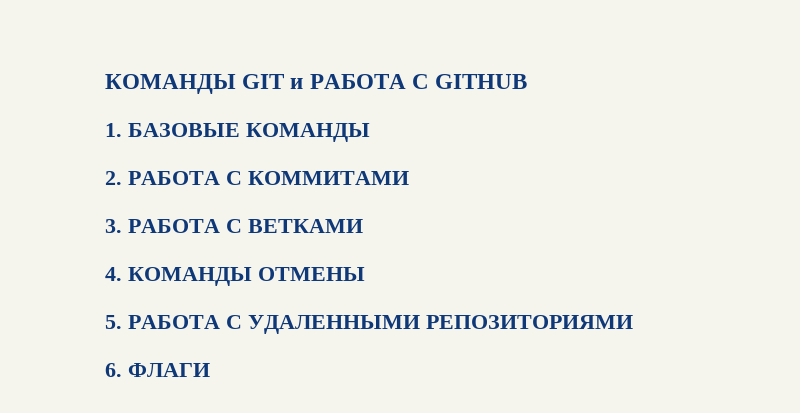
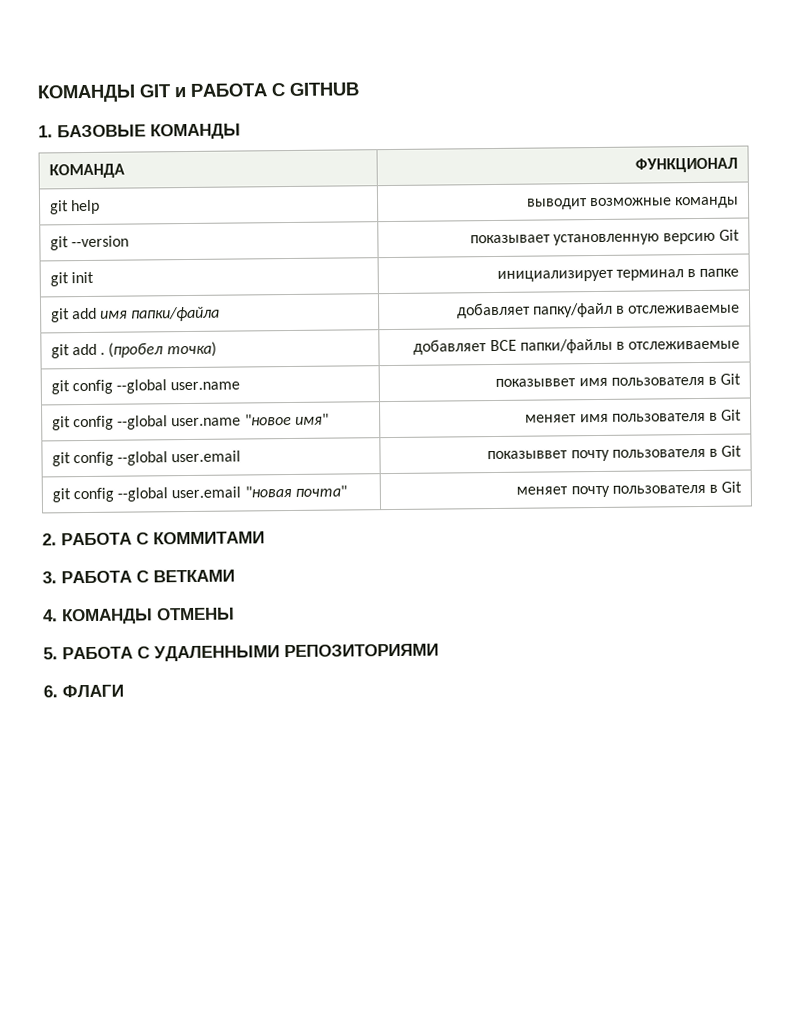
+ КОМАНДА | ФУНКЦИОНАЛ
+ git help | выводит возможные команды
+ git --version | показывает установленную версию Git
+ git init | инициализирует терминал в папке
+ git add имя папки/файла | добавляет папку/файл в отслеживаемые
+ git add . (пробел точка) | добавляет ВСЕ папки/файлы в отслеживаемые
+ git config --global user.name | показыввет имя пользователя в Git
+ git config --global user.name "новое имя" | меняет имя пользователя в Git
+ git config --global user.email | показыввет почту пользователя в Git
+ git config --global user.email "новая почта" | меняет почту пользователя в Git

